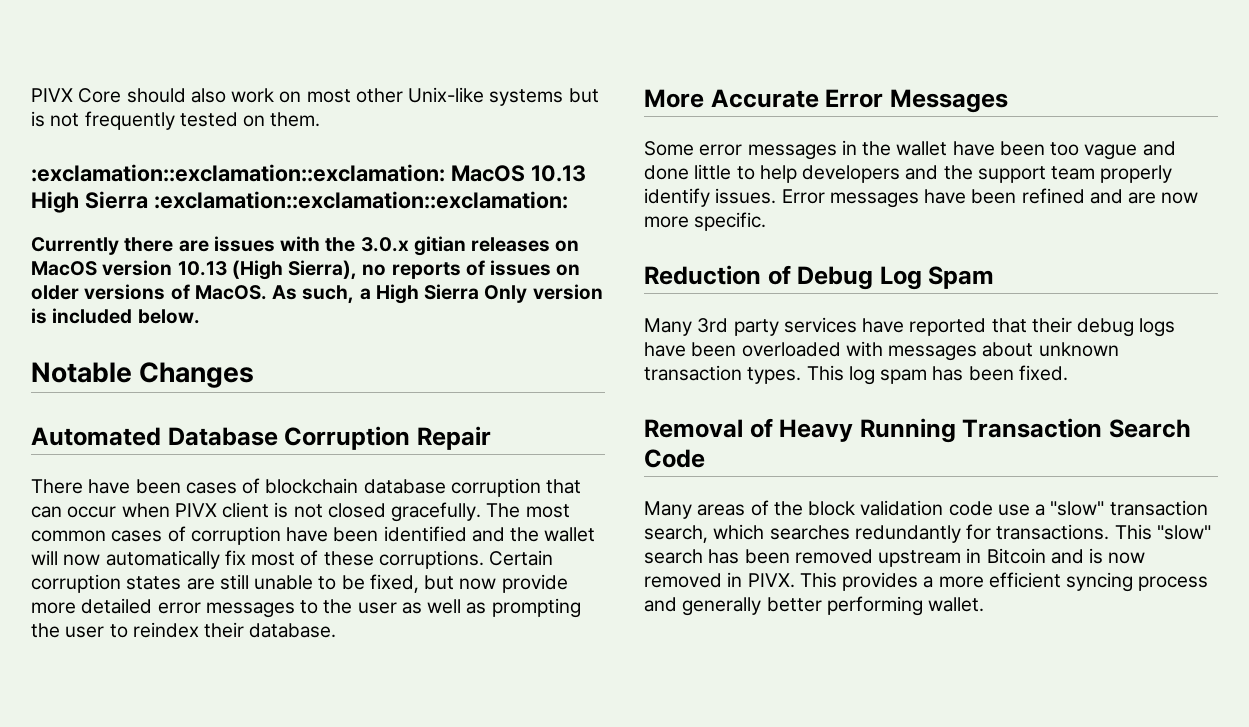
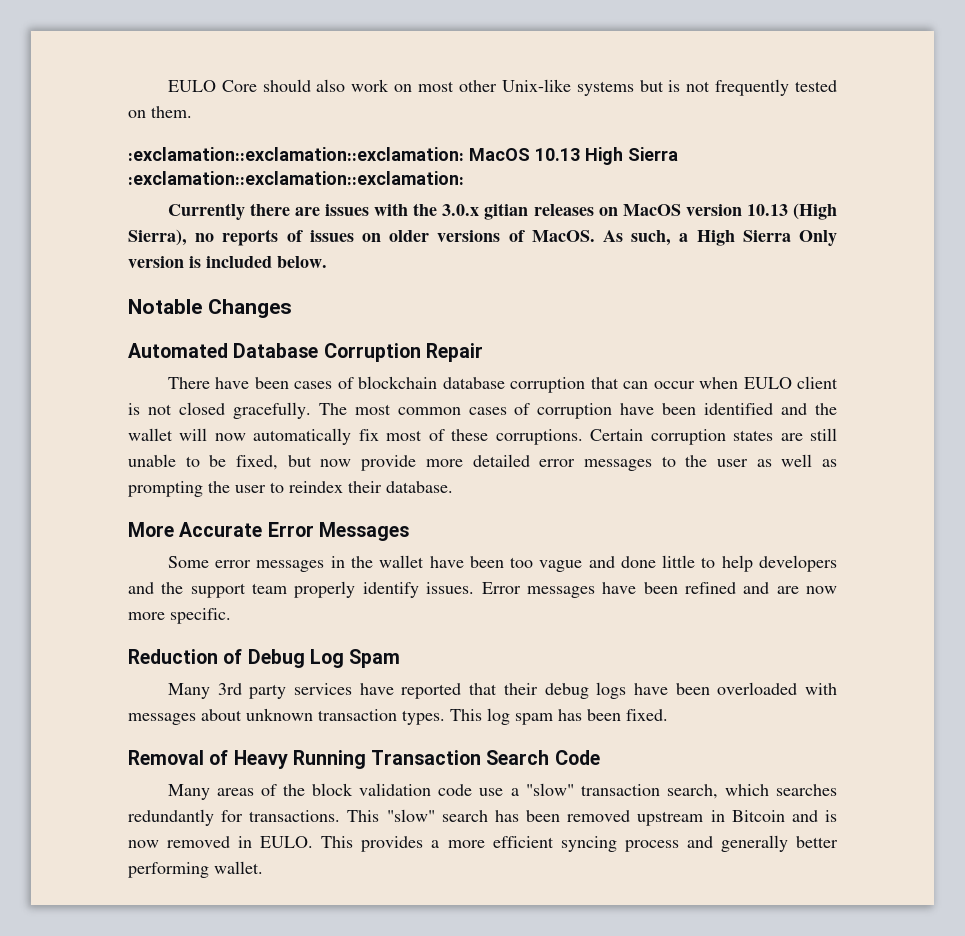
- PIVX Core should also work on most other Unix-like systems but is not frequently tested on them.
+ EULO Core should also work on most other Unix-like systems but is not frequently tested on them.
- There have been cases of blockchain database corruption that can occur when PIVX client is not closed gracefully.
+ There have been cases of blockchain database corruption that can occur when EULO client is not closed gracefully.
- This "slow" search has been removed upstream in Bitcoin and is now removed in PIVX.
+ This "slow" search has been removed upstream in Bitcoin and is now removed in EULO.

